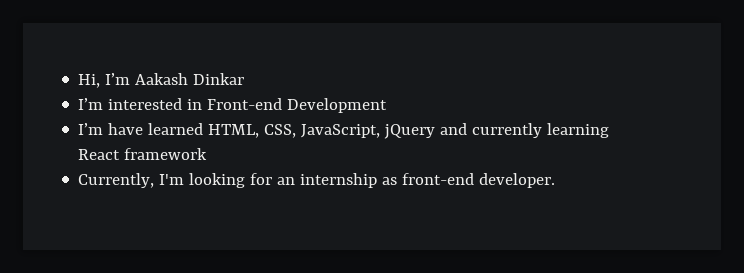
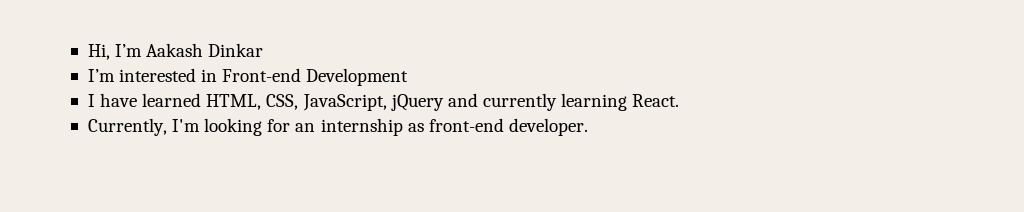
- I’m have learned HTML, CSS, JavaScript, jQuery and currently learning React framework
+ I have learned HTML, CSS, JavaScript, jQuery and currently learning React.

